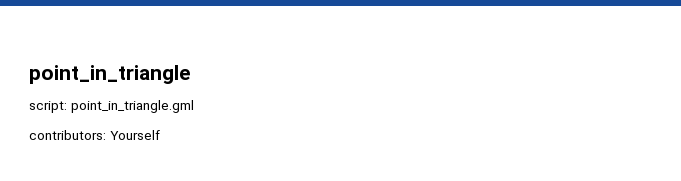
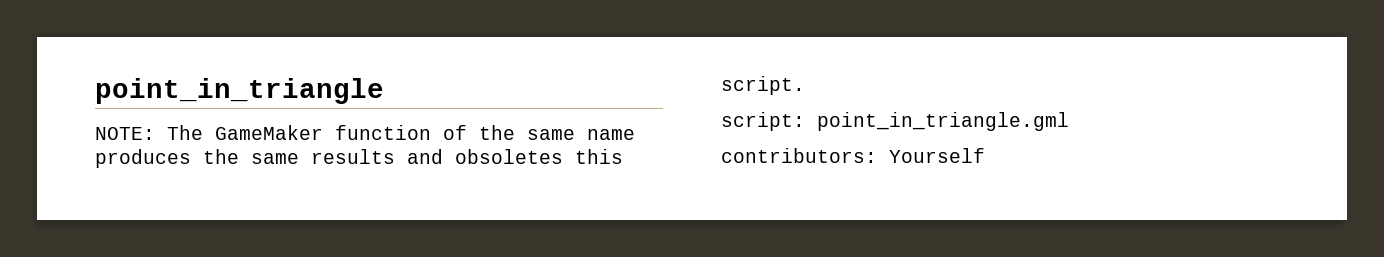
+ NOTE: The GameMaker function of the same name produces the same results and obsoletes this script.

